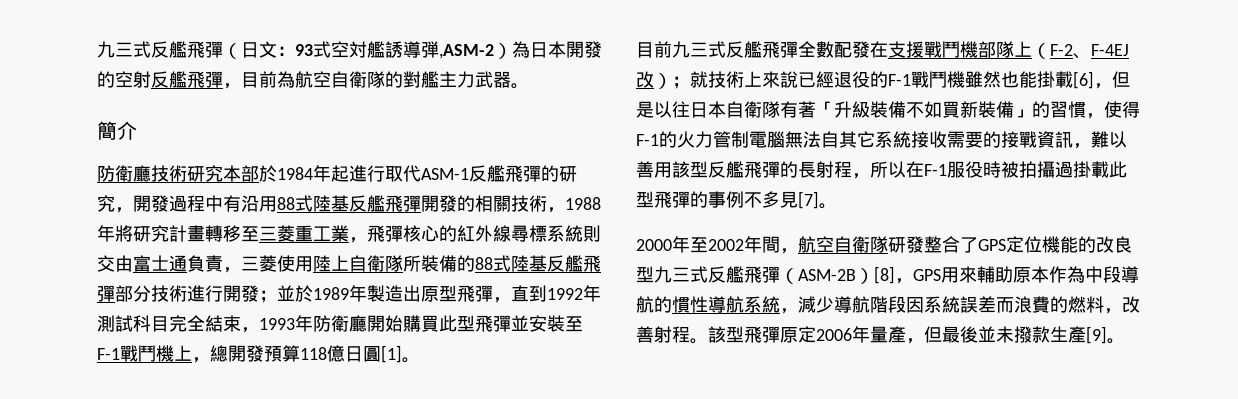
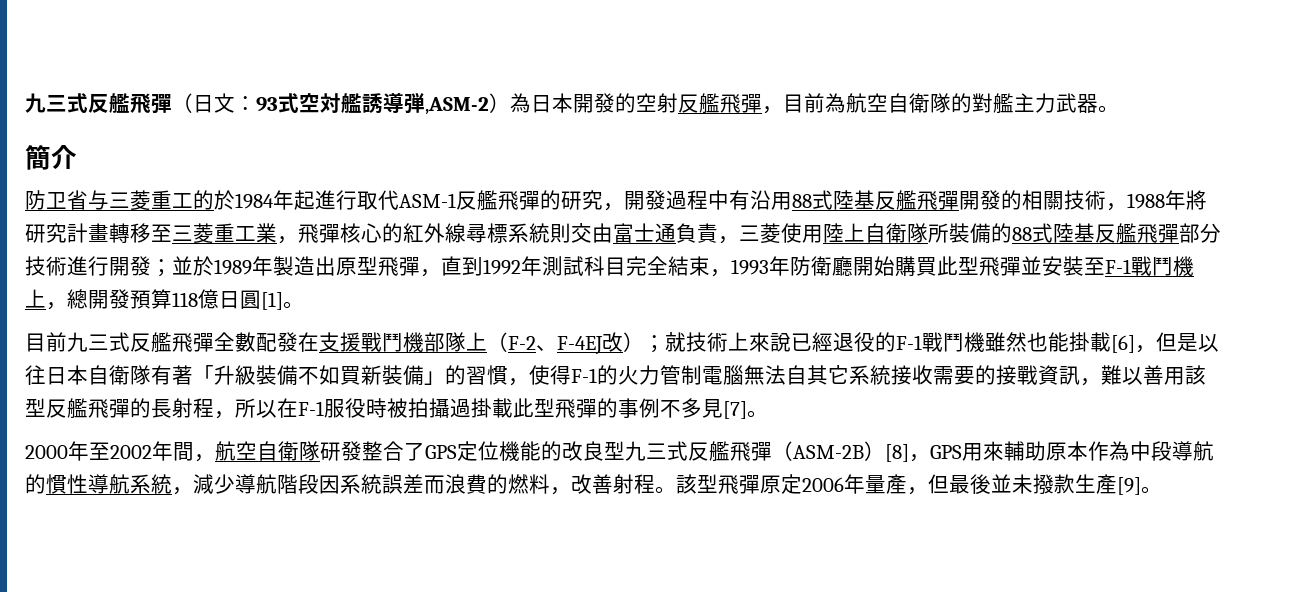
- 防衛廳技術研究本部於1984年起進行取代ASM-1反艦飛彈的研究，開發過程中有沿用88式陸基反艦飛彈開發的相關技術，1988年將研究計畫轉移至三菱重工業，飛彈核心的紅外線尋標系統則交由富士通負責，三菱使用陸上自衛隊所裝備的88式陸基反艦飛彈部分技術進行開發；
+ 防卫省与三菱重工的於1984年起進行取代ASM-1反艦飛彈的研究，開發過程中有沿用88式陸基反艦飛彈開發的相關技術，1988年將研究計畫轉移至三菱重工業，飛彈核心的紅外線尋標系統則交由富士通負責，三菱使用陸上自衛隊所裝備的88式陸基反艦飛彈部分技術進行開發；

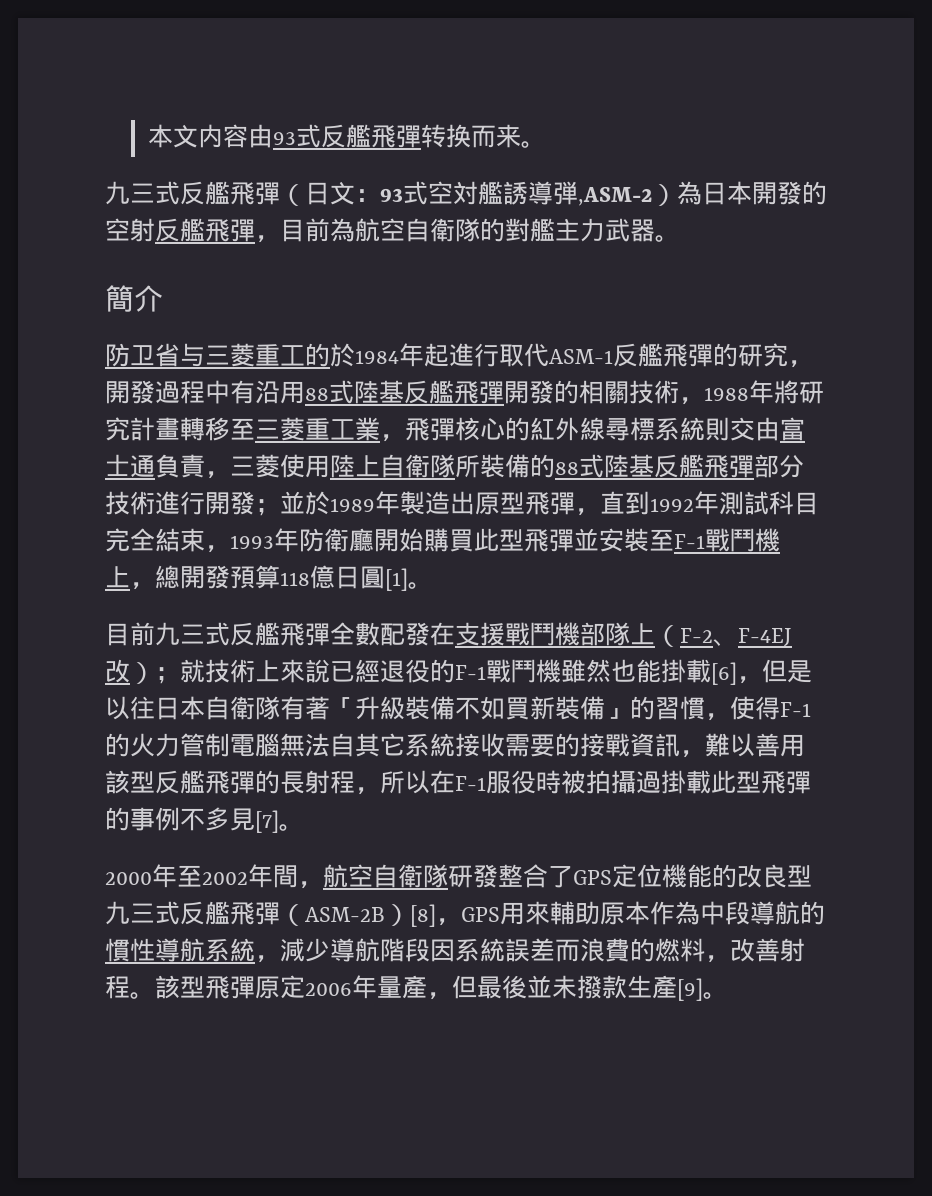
+ 本文内容由93式反艦飛彈转换而来。

